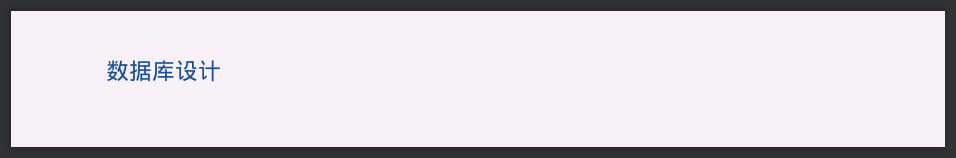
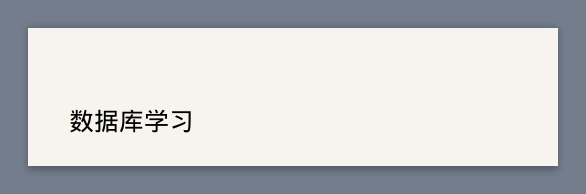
- 数据库设计
+ 数据库学习

